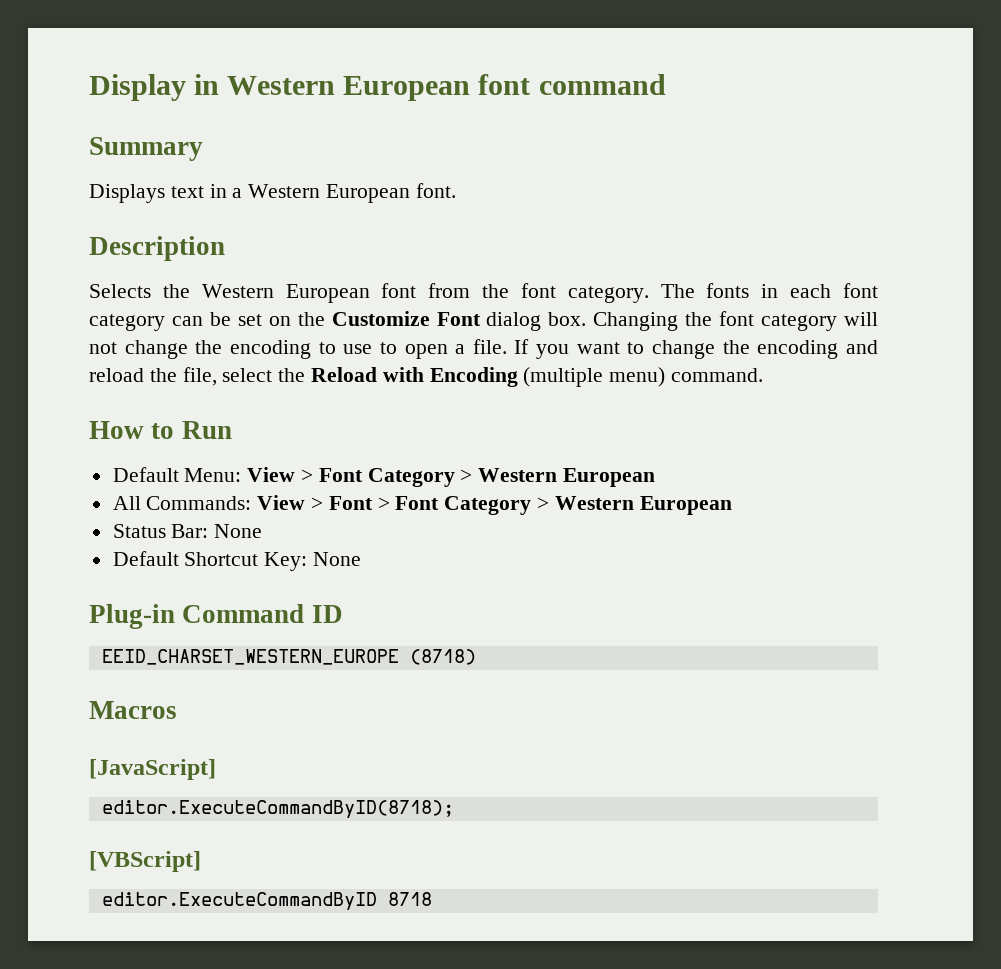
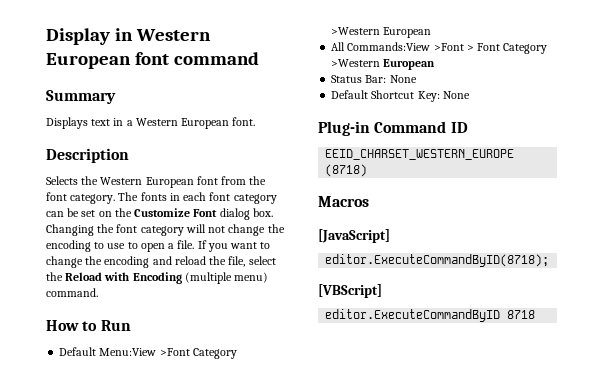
- Default Menu: View > Font Category > Western European
- All Commands: View > Font > Font Category > Western European
+ Default Menu:View >Font Category >Western European
+ All Commands:View >Font > Font Category >Western European

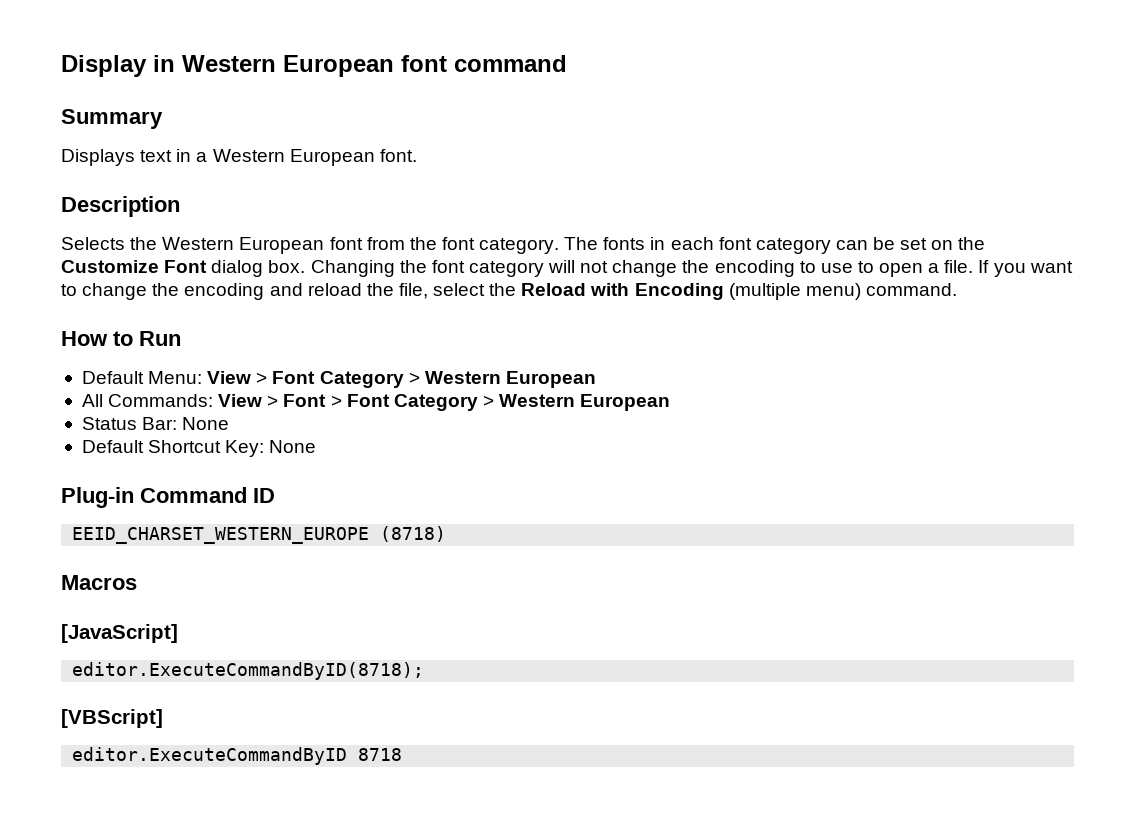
- Default Menu:View >Font Category >Western European
- All Commands:View >Font > Font Category >Western European
+ Default Menu: View > Font Category > Western European
+ All Commands: View > Font > Font Category > Western European

